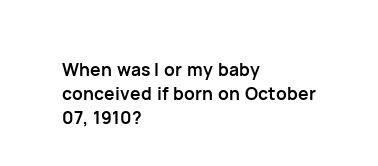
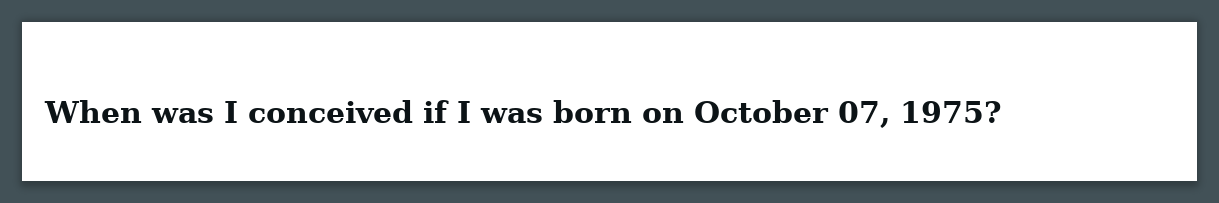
- When was I or my baby conceived if born on October 07, 1910?
+ When was I conceived if I was born on October 07, 1975?

